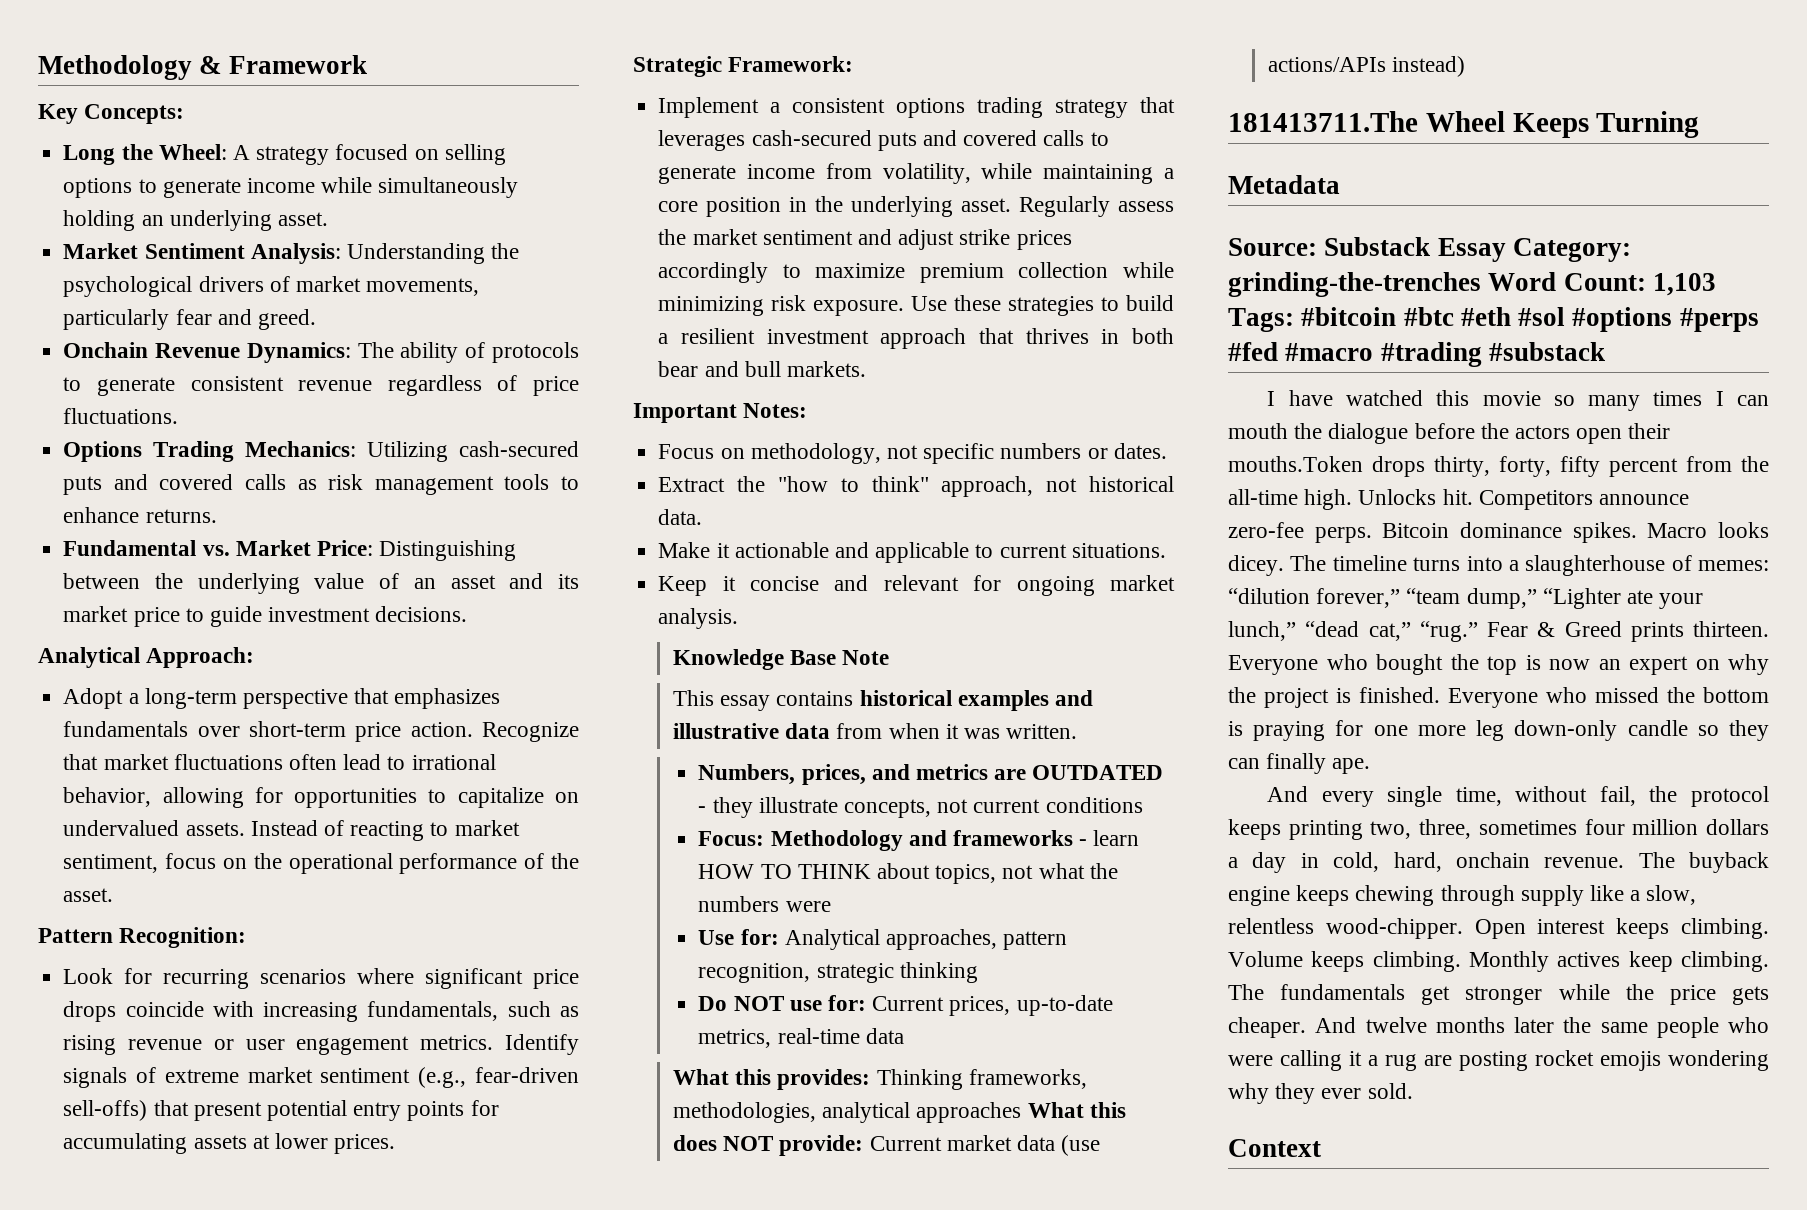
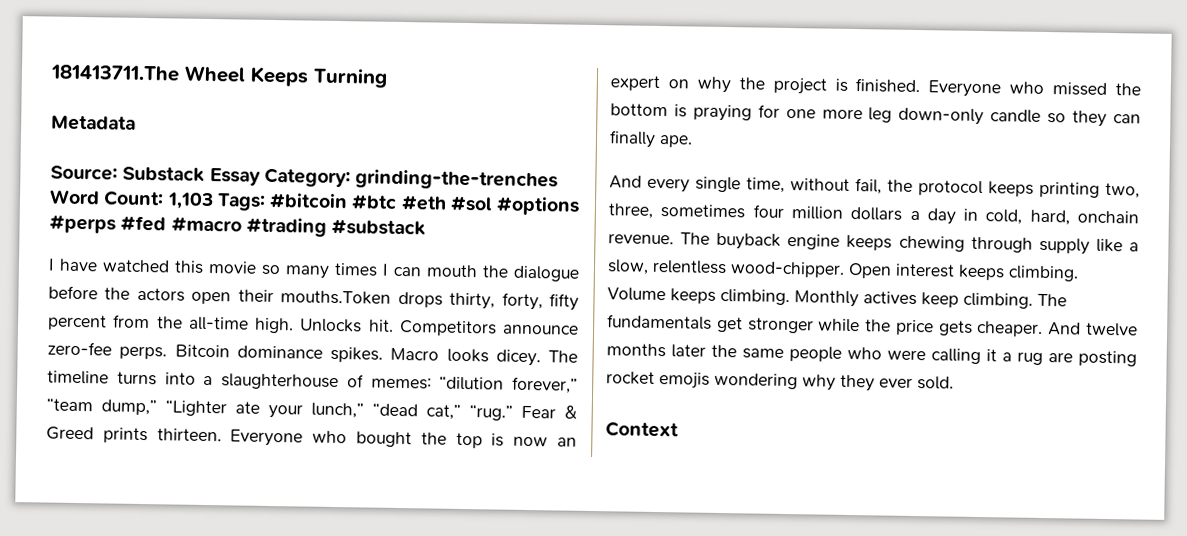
- Methodology & Framework
- Key Concepts:
- Long the Wheel: A strategy focused on selling options to generate income while simultaneously holding an underlying asset.
- Market Sentiment Analysis: Understanding the psychological drivers of market movements, particularly fear and greed.
- Onchain Revenue Dynamics: The ability of protocols to generate consistent revenue regardless of price fluctuations.
- Options Trading Mechanics: Utilizing cash-secured puts and covered calls as risk management tools to enhance returns.
- Fundamental vs. Market Price: Distinguishing between the underlying value of an asset and its market price to guide investment decisions.
- Analytical Approach:
- Adopt a long-term perspective that emphasizes fundamentals over short-term price action. Recognize that market fluctuations often lead to irrational behavior, allowing for opportunities to capitalize on undervalued assets. Instead of reacting to market sentiment, focus on the operational performance of the asset.
- Pattern Recognition:
- Look for recurring scenarios where significant price drops coincide with increasing fundamentals, such as rising revenue or user engagement metrics. Identify signals of extreme market sentiment (e.g., fear-driven sell-offs) that present potential entry points for accumulating assets at lower prices.
- Strategic Framework:
- Implement a consistent options trading strategy that leverages cash-secured puts and covered calls to generate income from volatility, while maintaining a core position in the underlying asset. Regularly assess the market sentiment and adjust strike prices accordingly to maximize premium collection while minimizing risk exposure. Use these strategies to build a resilient investment approach that thrives in both bear and bull markets.
- Important Notes:
- Focus on methodology, not specific numbers or dates.
- Extract the "how to think" approach, not historical data.
- Make it actionable and applicable to current situations.
- Keep it concise and relevant for ongoing market analysis.
- Knowledge Base Note
- This essay contains historical examples and illustrative data from when it was written.
- Numbers, prices, and metrics are OUTDATED - they illustrate concepts, not current conditions
- Focus: Methodology and frameworks - learn HOW TO THINK about topics, not what the numbers were
- Use for: Analytical approaches, pattern recognition, strategic thinking
- Do NOT use for: Current prices, up-to-date metrics, real-time data
- What this provides: Thinking frameworks, methodologies, analytical approaches What this does NOT provide: Current market data (use actions/APIs instead)

